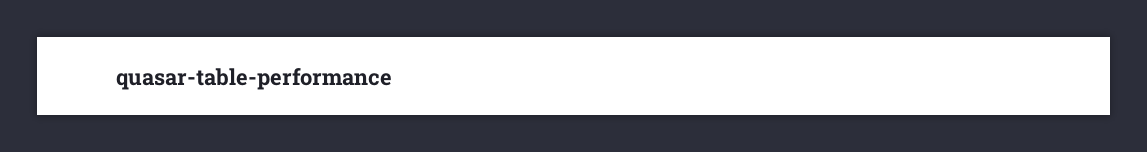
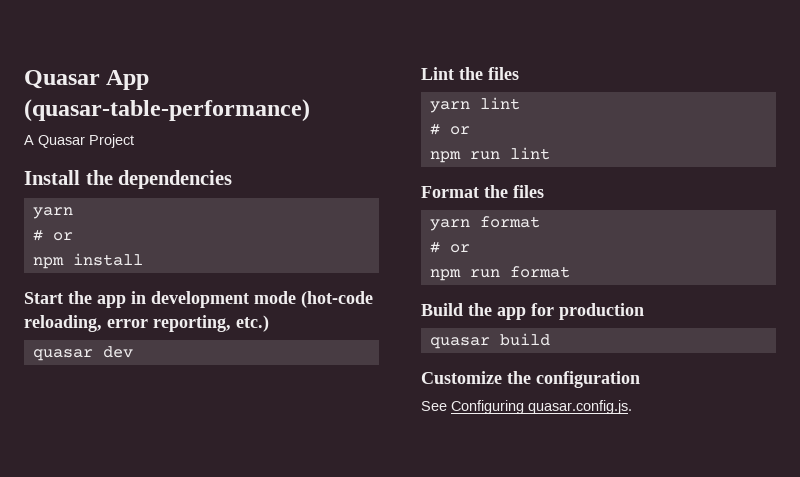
- quasar-table-performance
+ Quasar App (quasar-table-performance)
+ A Quasar Project
+ Install the dependencies
+ yarn
+ # or
+ npm install
+ Start the app in development mode (hot-code reloading, error reporting, etc.)
+ quasar dev
+ Lint the files
+ yarn lint
+ # or
+ npm run lint
+ Format the files
+ yarn format
+ # or
+ npm run format
+ Build the app for production
+ quasar build
+ Customize the configuration
+ See Configuring quasar.config.js.

